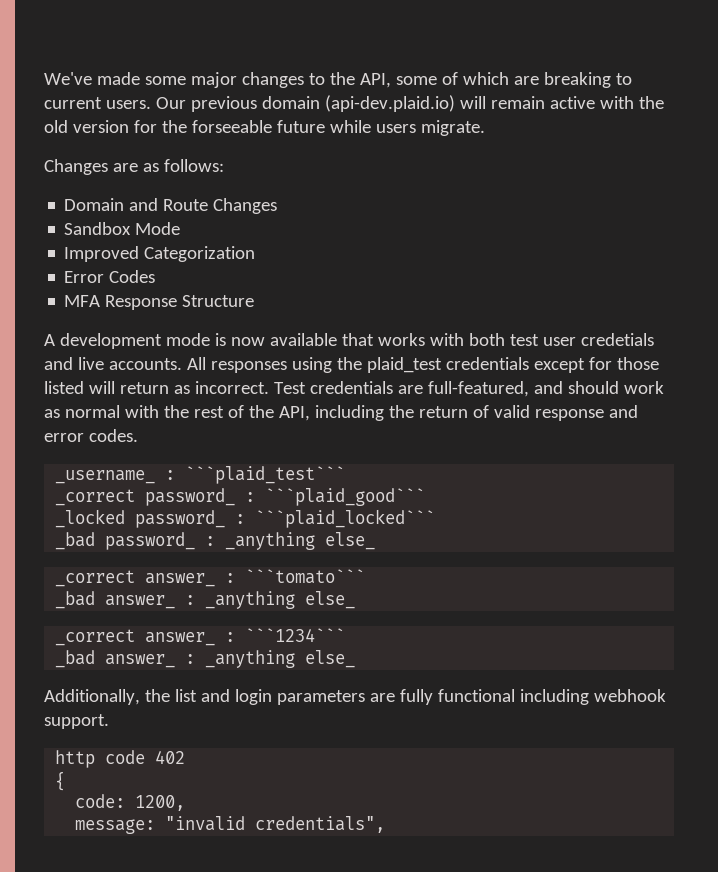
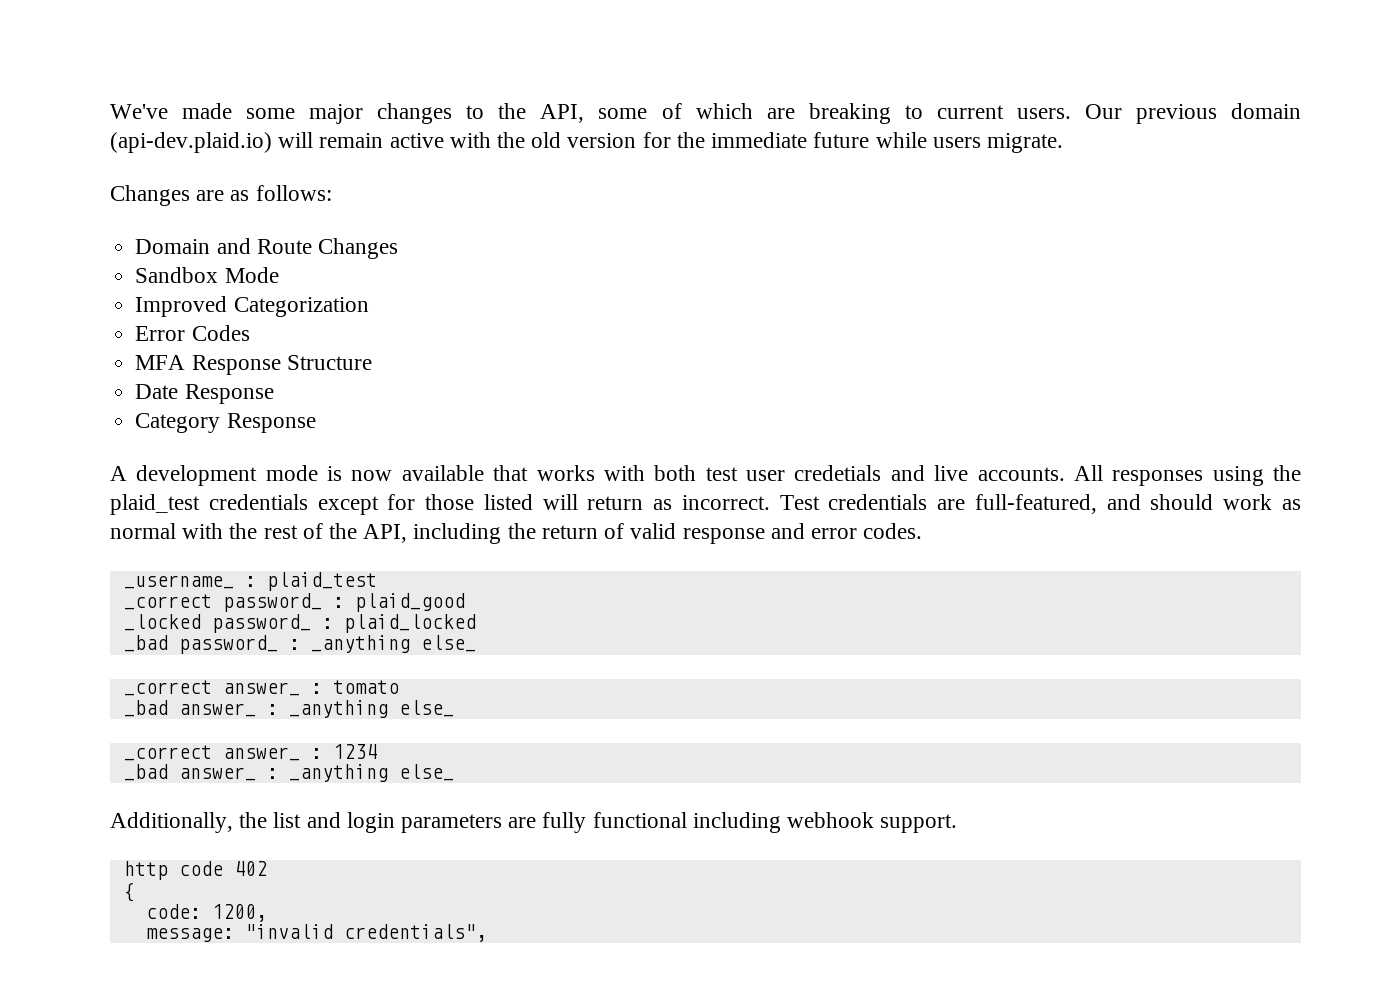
- Our previous domain (api-dev.plaid.io) will remain active with the old version for the forseeable future while users migrate.
+ Our previous domain (api-dev.plaid.io) will remain active with the old version for the immediate future while users migrate.
+ Date Response
+ Category Response
- _username_ : ```plaid_test```
+ _username_ : plaid_test
- _correct password_ : ```plaid_good```
+ _correct password_ : plaid_good
- _locked password_ : ```plaid_locked```
+ _locked password_ : plaid_locked
- _correct answer_ : ```tomato```
+ _correct answer_ : tomato
- _correct answer_ : ```1234```
+ _correct answer_ : 1234

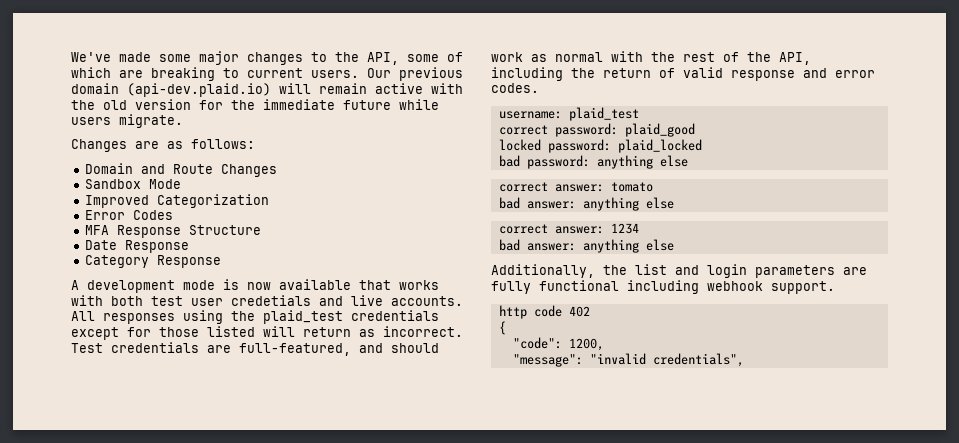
- _username_ : plaid_test
+ username: plaid_test
- _correct password_ : plaid_good
- _locked password_ : plaid_locked
- _bad password_ : _anything else_
- _correct answer_ : tomato
- _bad answer_ : _anything else_
- _correct answer_ : 1234
- _bad answer_ : _anything else_
+ correct password: plaid_good
+ locked password: plaid_locked
+ bad password: anything else
+ correct answer: tomato
+ bad answer: anything else
+ correct answer: 1234
+ bad answer: anything else
- code: 1200,
+ "code": 1200,
- message: "invalid credentials",
+ "message": "invalid credentials",

